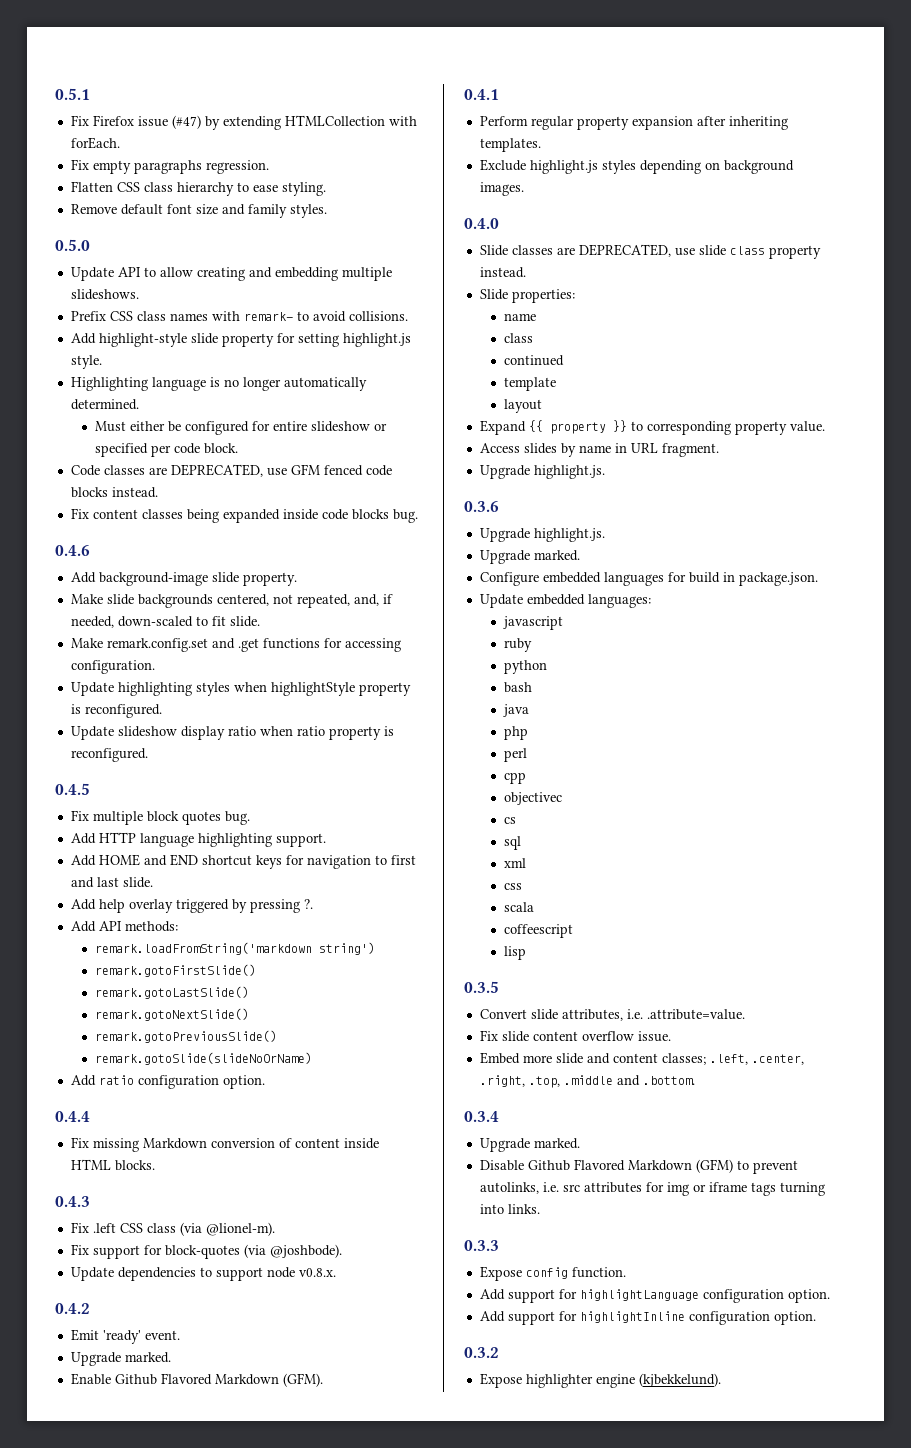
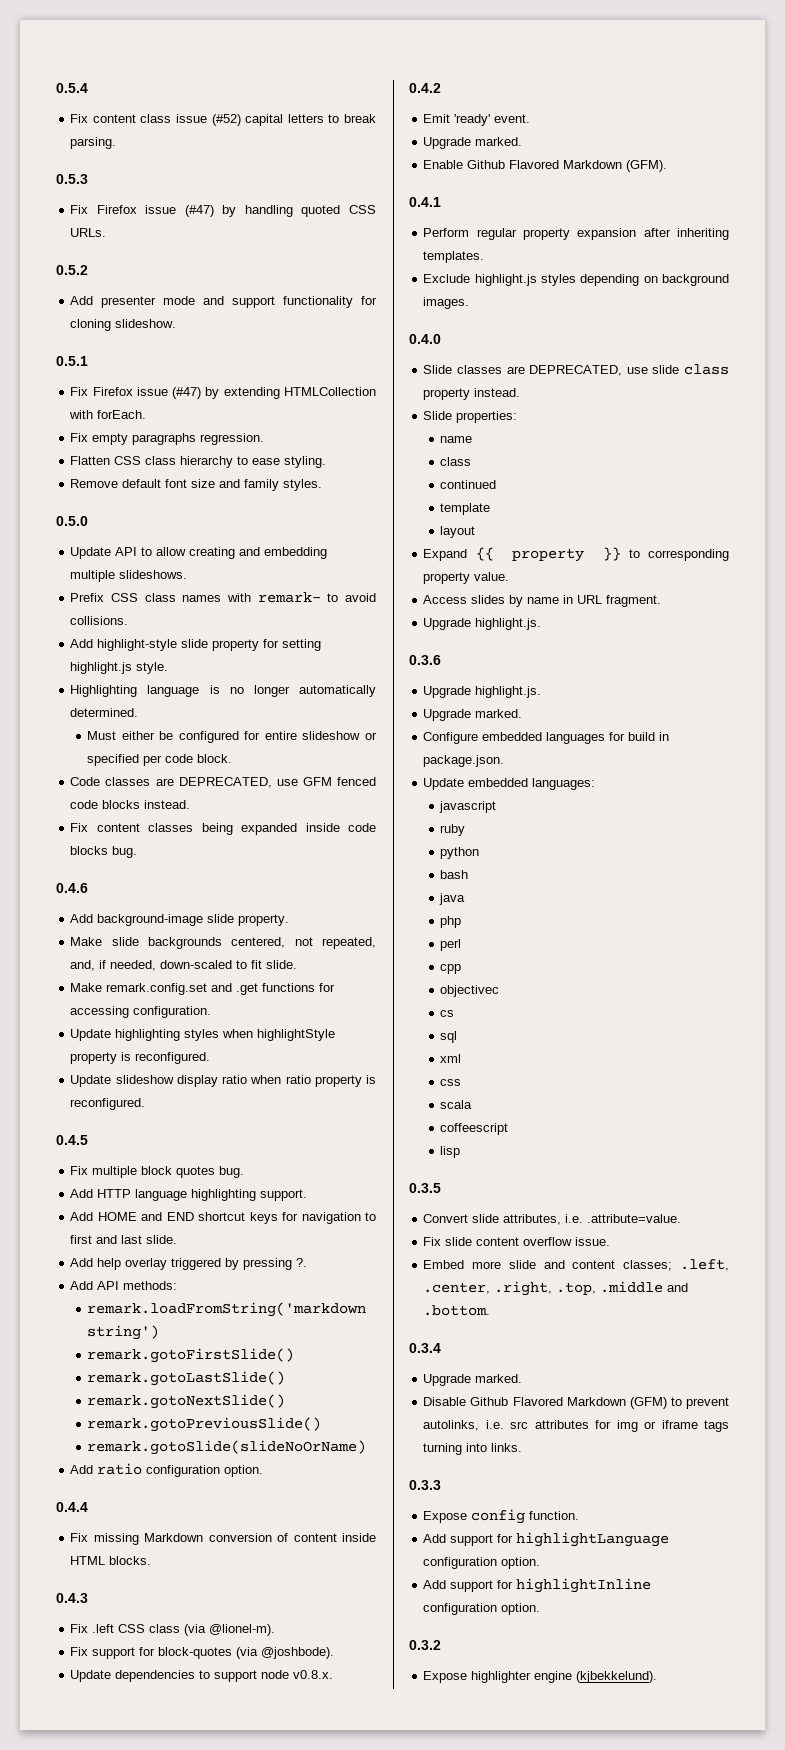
+ 0.5.4
+ Fix content class issue (#52) capital letters to break parsing.
+ 0.5.3
+ Fix Firefox issue (#47) by handling quoted CSS URLs.
+ 0.5.2
+ Add presenter mode and support functionality for cloning slideshow.

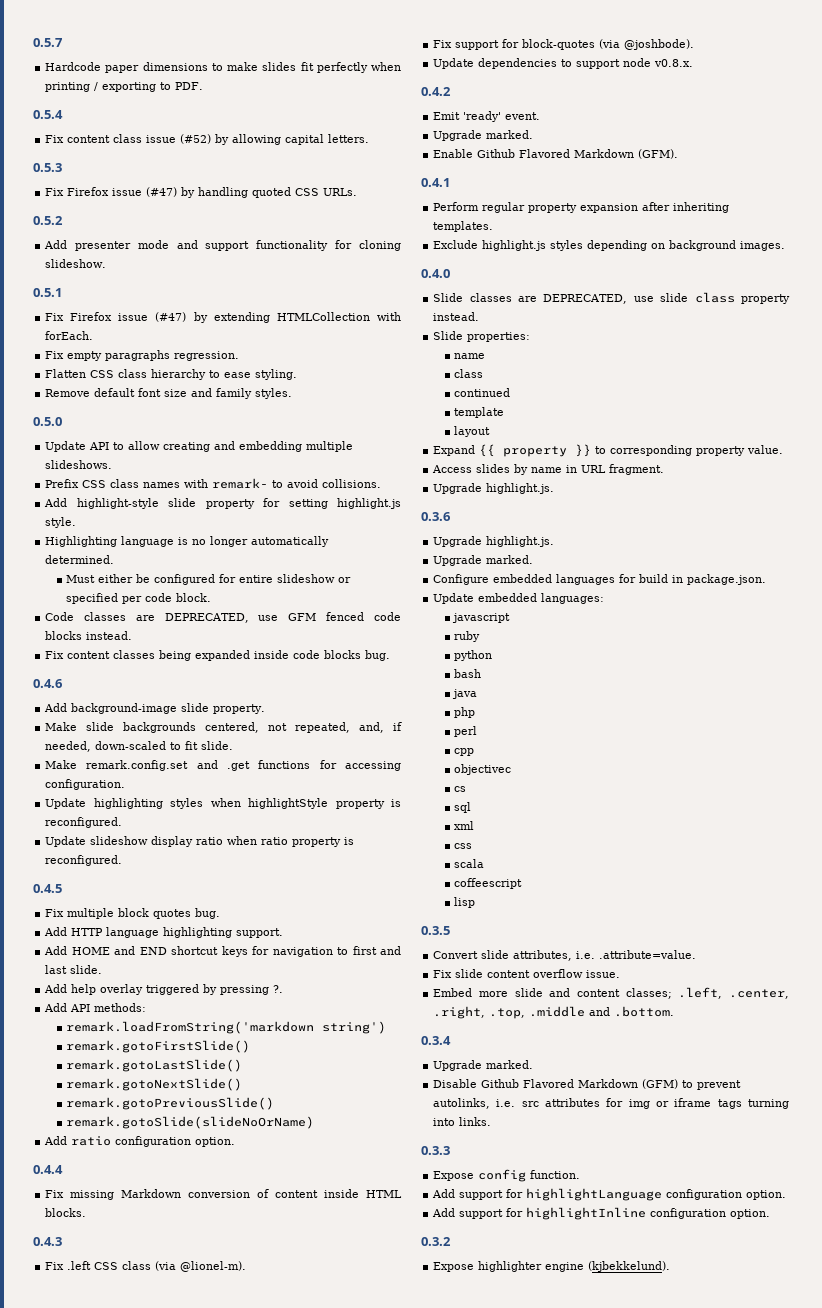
+ 0.5.7
+ Hardcode paper dimensions to make slides fit perfectly when printing / exporting to PDF.
- Fix content class issue (#52) capital letters to break parsing.
+ Fix content class issue (#52) by allowing capital letters.

